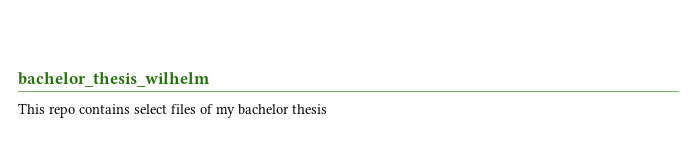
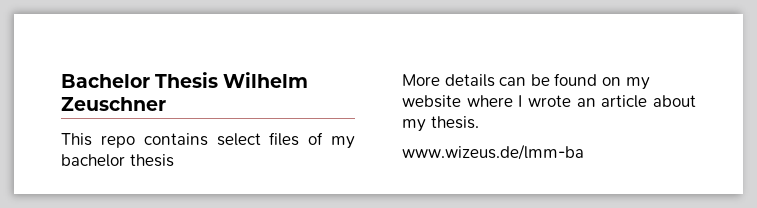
- bachelor_thesis_wilhelm
+ Bachelor Thesis Wilhelm Zeuschner
+ More details can be found on my website where I wrote an article about my thesis.
+ www.wizeus.de/lmm-ba

